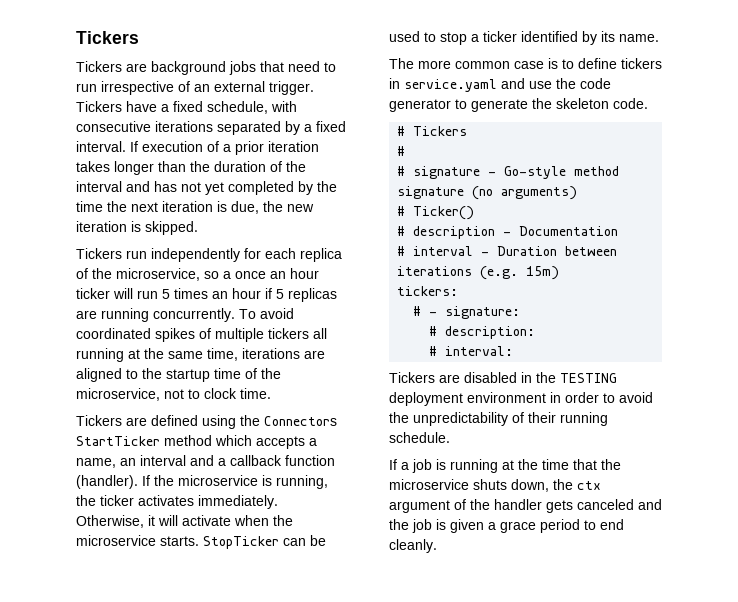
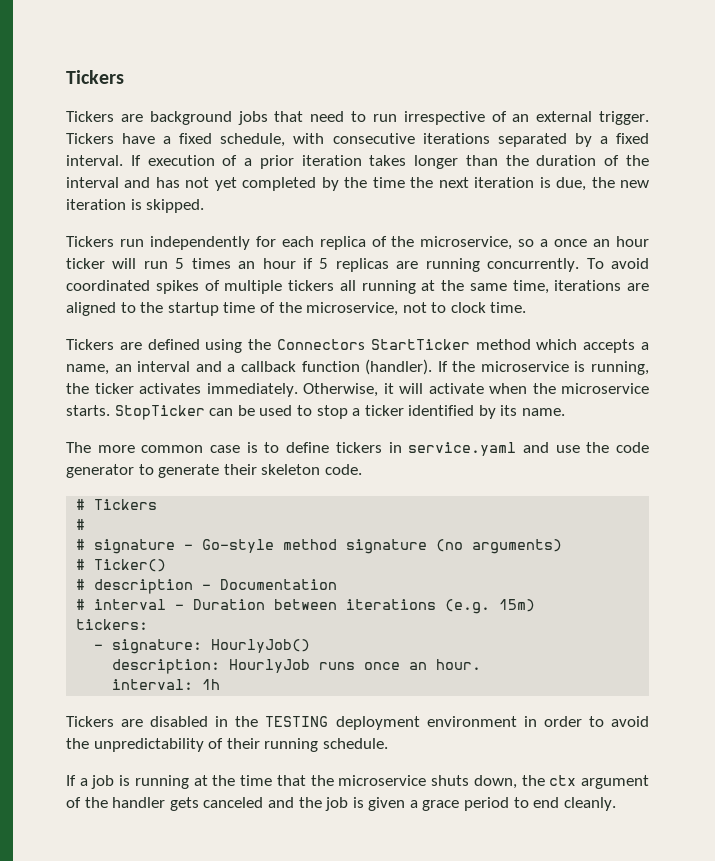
- The more common case is to define tickers in service.yaml and use the code generator to generate the skeleton code.
+ The more common case is to define tickers in service.yaml and use the code generator to generate their skeleton code.
- # - signature:
- # description:
- # interval:
+ - signature: HourlyJob()
+ description: HourlyJob runs once an hour.
+ interval: 1h

